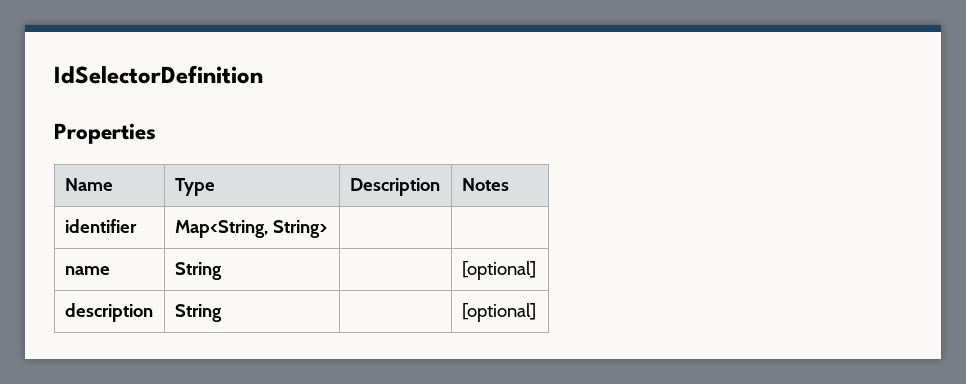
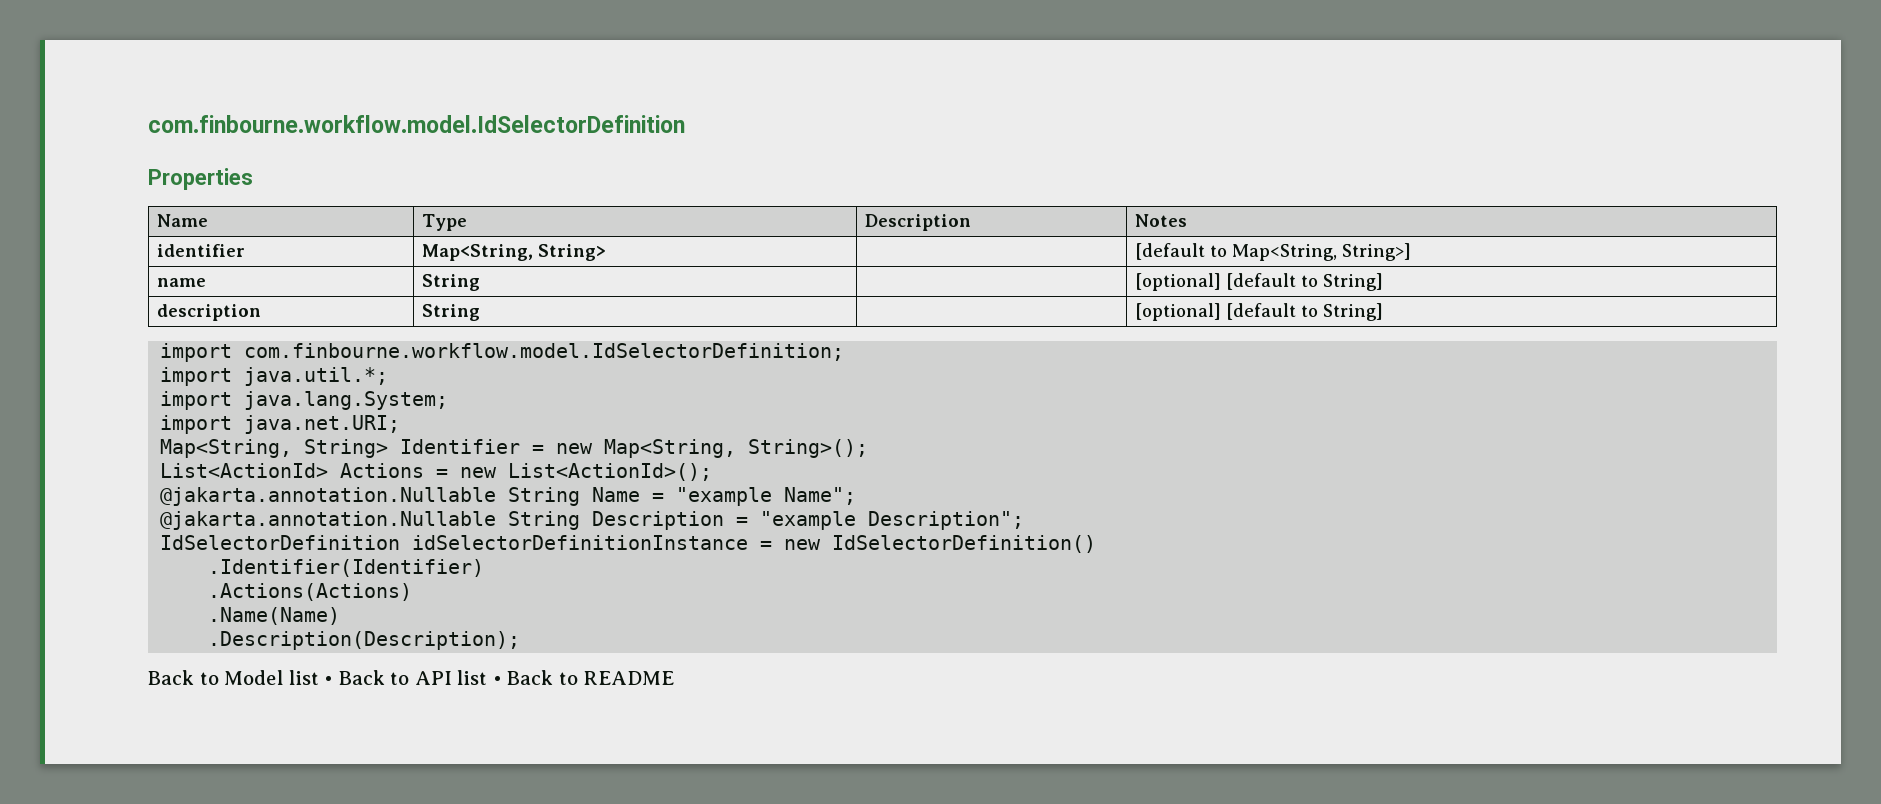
- IdSelectorDefinition
+ com.finbourne.workflow.model.IdSelectorDefinition
- identifier | Map<String, String> | |
+ identifier | Map<String, String> | | [default to Map<String, String>]
- name | String | | [optional]
+ name | String | | [optional] [default to String]
- description | String | | [optional]
+ description | String | | [optional] [default to String]
+ import com.finbourne.workflow.model.IdSelectorDefinition;
+ import java.util.*;
+ import java.lang.System;
+ import java.net.URI;
+ Map<String, String> Identifier = new Map<String, String>();
+ List<ActionId> Actions = new List<ActionId>();
+ @jakarta.annotation.Nullable String Name = "example Name";
+ @jakarta.annotation.Nullable String Description = "example Description";
+ IdSelectorDefinition idSelectorDefinitionInstance = new IdSelectorDefinition()
+ .Identifier(Identifier)
+ .Actions(Actions)
+ .Name(Name)
+ .Description(Description);
+ Back to Model list • Back to API list • Back to README

